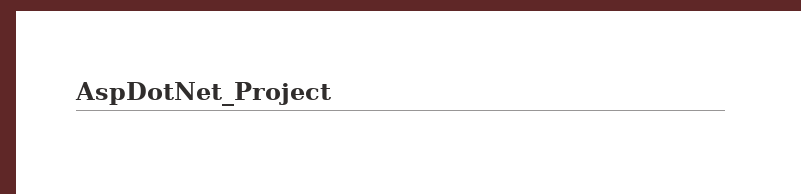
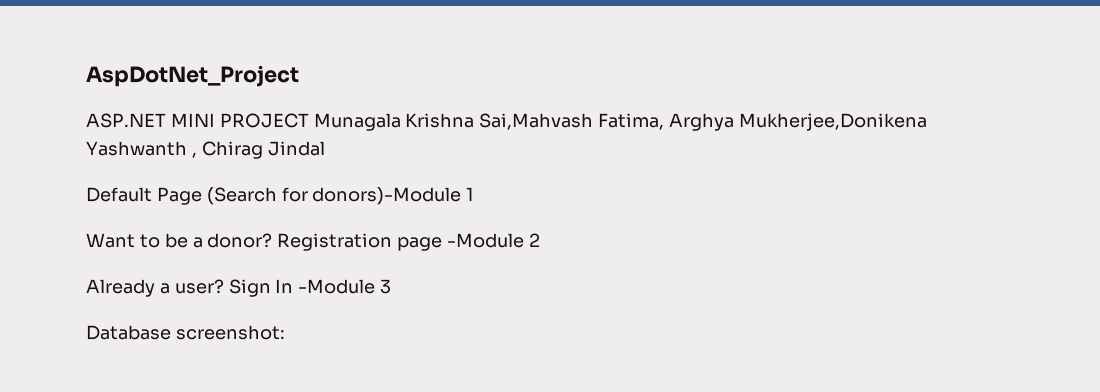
+ ASP.NET MINI PROJECT Munagala Krishna Sai,Mahvash Fatima, Arghya Mukherjee,Donikena Yashwanth , Chirag Jindal
+ Default Page (Search for donors)-Module 1
+ Want to be a donor? Registration page -Module 2
+ Already a user? Sign In -Module 3
+ Database screenshot:

